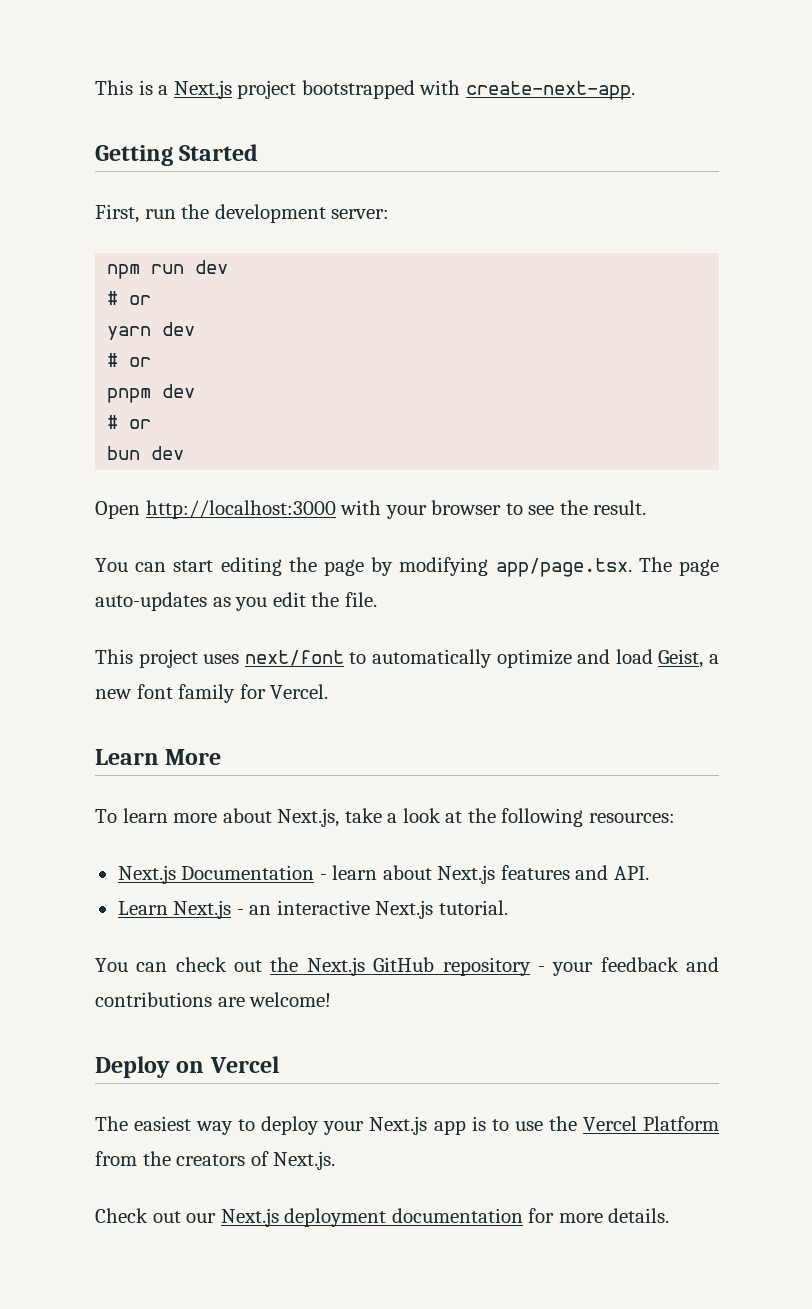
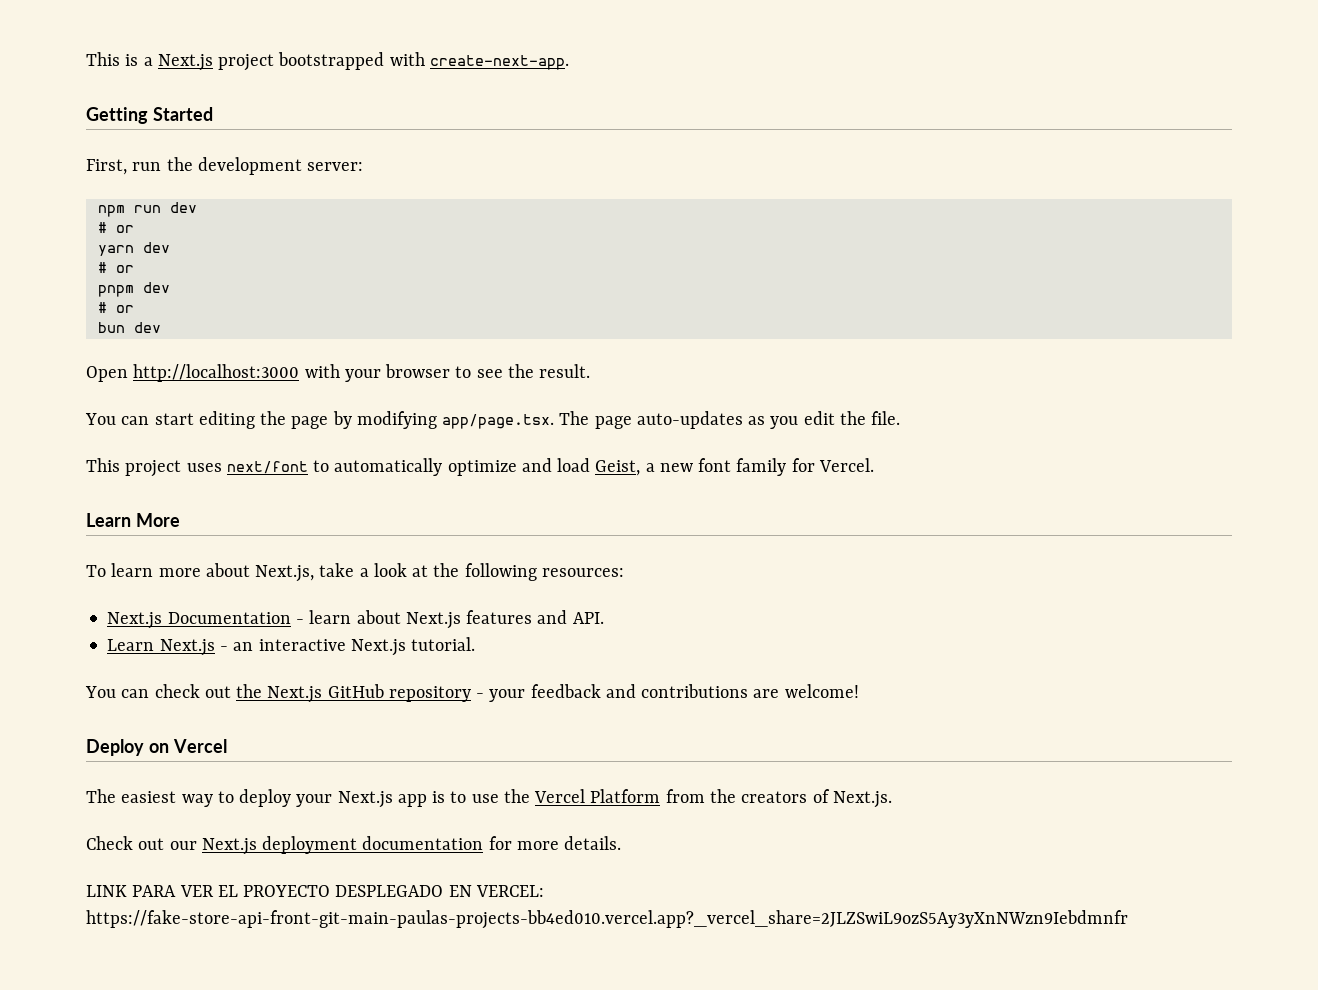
+ LINK PARA VER EL PROYECTO DESPLEGADO EN VERCEL: https://fake-store-api-front-git-main-paulas-projects-bb4ed010.vercel.app?_vercel_share=2JLZSwiL9ozS5Ay3yXnNWzn9Iebdmnfr

